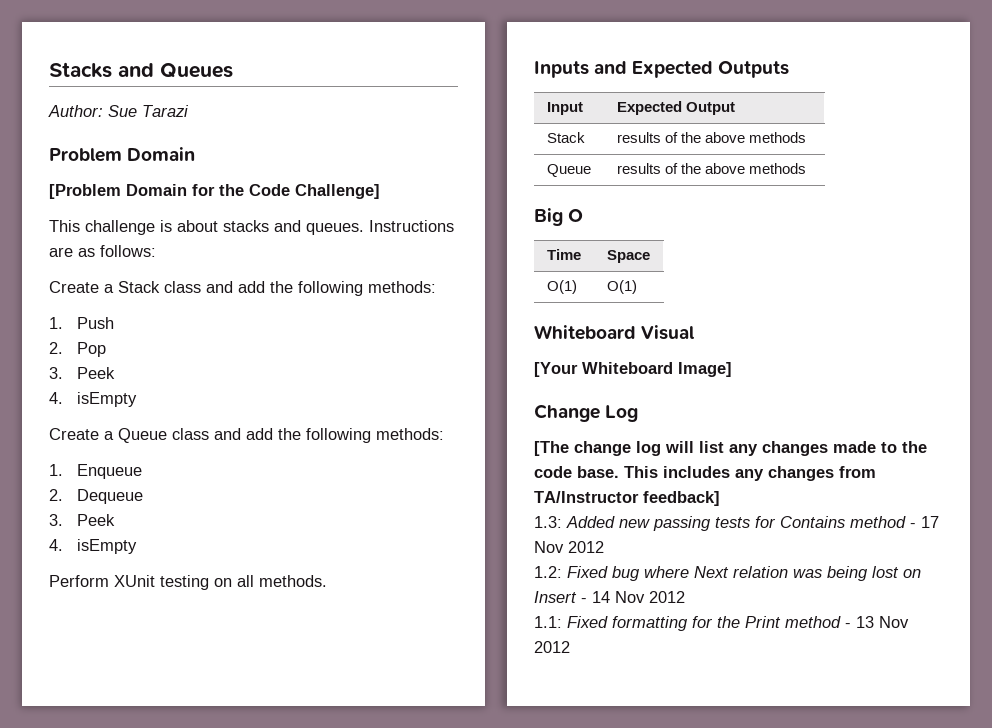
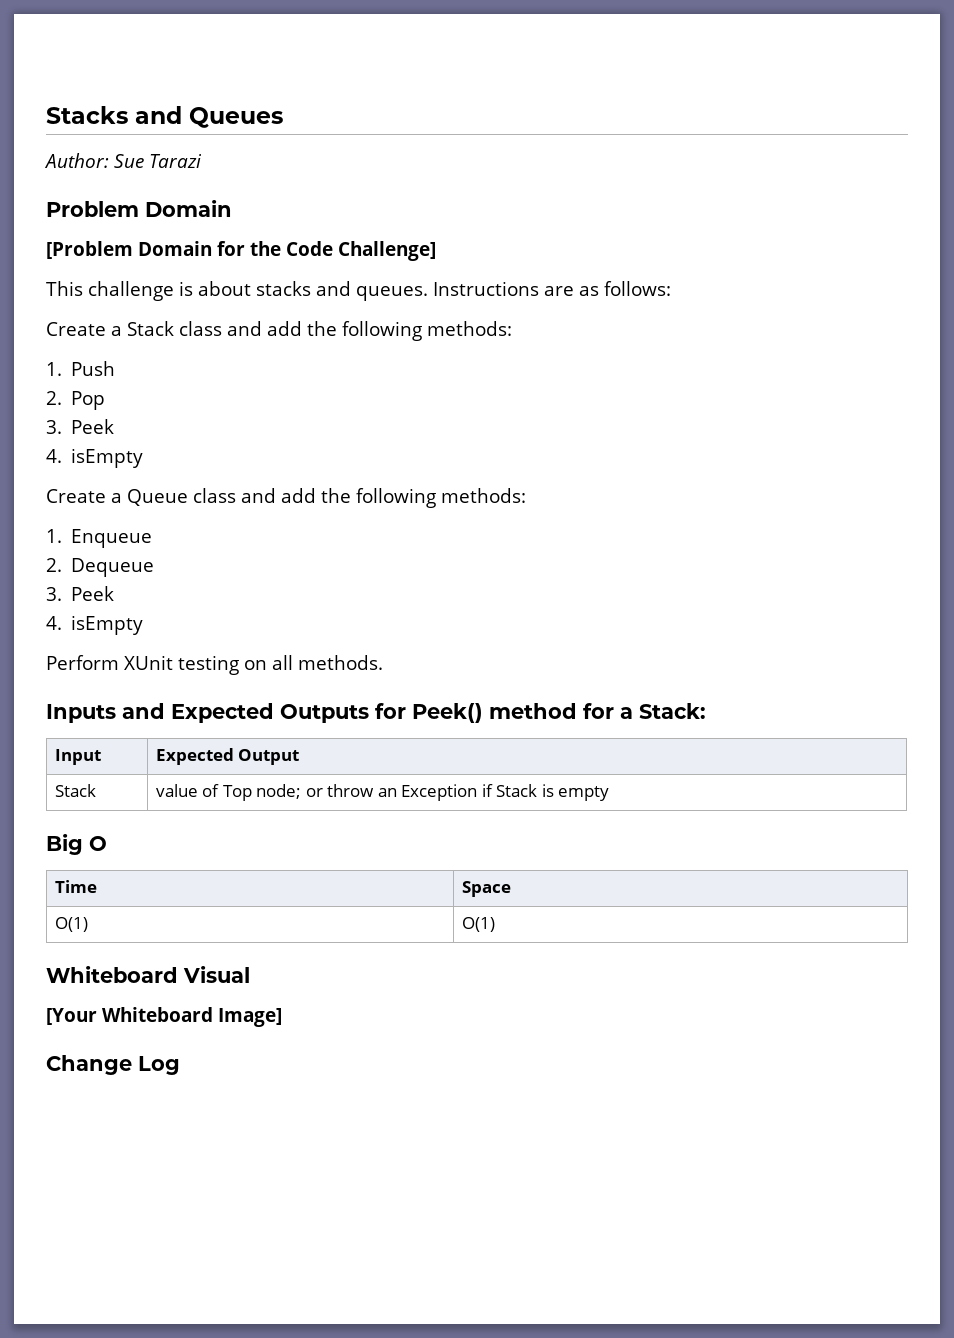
- Inputs and Expected Outputs
+ Inputs and Expected Outputs for Peek() method for a Stack:
  Input | Expected Output
- Stack | results of the above methods
- Queue | results of the above methods
+ Stack | value of Top node; or throw an Exception if Stack is empty
- [The change log will list any changes made to the code base. This includes any changes from TA/Instructor feedback]
- 1.3: Added new passing tests for Contains method - 17 Nov 2012
- 1.2: Fixed bug where Next relation was being lost on Insert - 14 Nov 2012
- 1.1: Fixed formatting for the Print method - 13 Nov 2012

